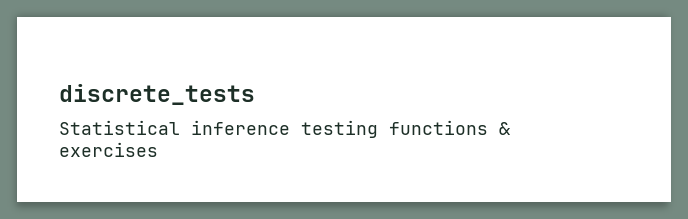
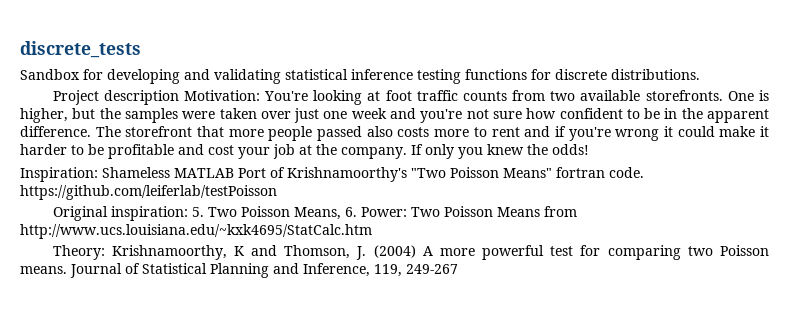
- Statistical inference testing functions & exercises
+ Sandbox for developing and validating statistical inference testing functions for discrete distributions.
+ Project description Motivation: You're looking at foot traffic counts from two available storefronts. One is higher, but the samples were taken over just one week and you're not sure how confident to be in the apparent difference. The storefront that more people passed also costs more to rent and if you're wrong it could make it harder to be profitable and cost your job at the company. If only you knew the odds!
+ Inspiration: Shameless MATLAB Port of Krishnamoorthy's "Two Poisson Means" fortran code. https://github.com/leiferlab/testPoisson
+ Original inspiration: 5. Two Poisson Means, 6. Power: Two Poisson Means from http://www.ucs.louisiana.edu/~kxk4695/StatCalc.htm
+ Theory: Krishnamoorthy, K and Thomson, J. (2004) A more powerful test for comparing two Poisson means. Journal of Statistical Planning and Inference, 119, 249-267

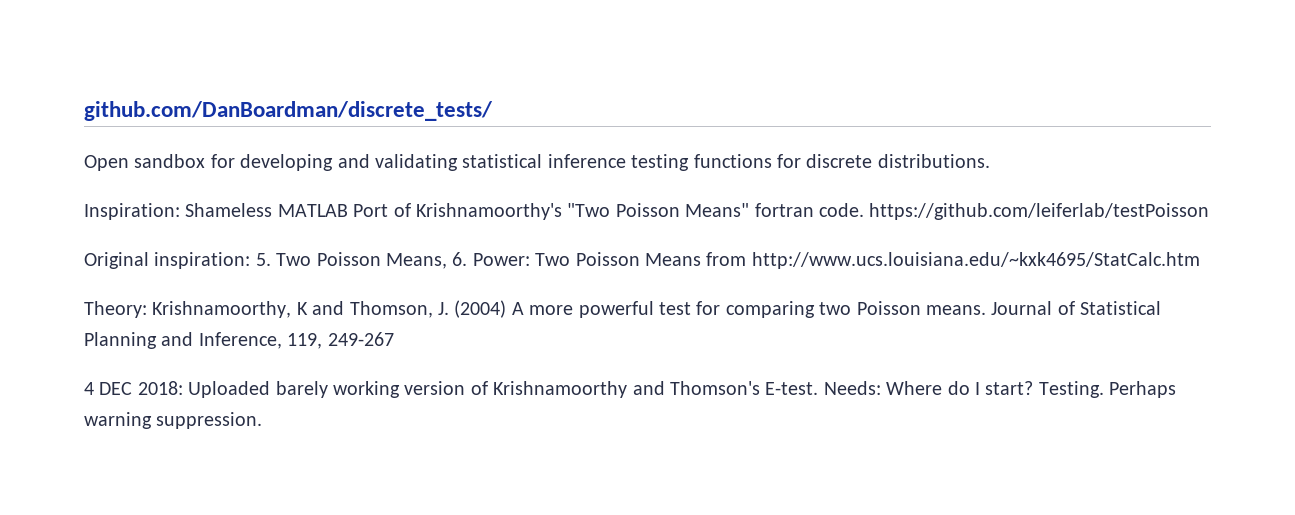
- discrete_tests
- Sandbox for developing and validating statistical inference testing functions for discrete distributions.
+ github.com/DanBoardman/discrete_tests/
+ Open sandbox for developing and validating statistical inference testing functions for discrete distributions.
- Project description Motivation: You're looking at foot traffic counts from two available storefronts. One is higher, but the samples were taken over just one week and you're not sure how confident to be in the apparent difference. The storefront that more people passed also costs more to rent and if you're wrong it could make it harder to be profitable and cost your job at the company. If only you knew the odds!
+ 4 DEC 2018: Uploaded barely working version of Krishnamoorthy and Thomson's E-test. Needs: Where do I start? Testing. Perhaps warning suppression.

